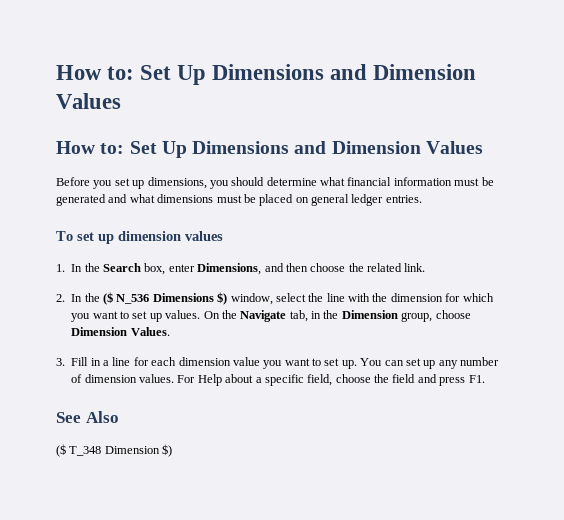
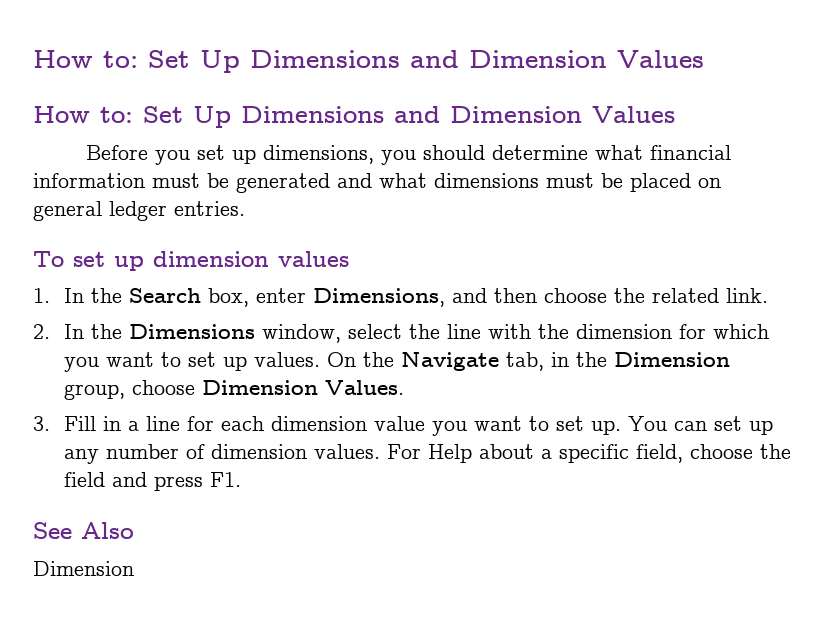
- 2. In the ($ N_536 Dimensions $) window, select the line with the dimension for which you want to set up values.
+ 2. In the Dimensions window, select the line with the dimension for which you want to set up values.
  See Also
- ($ T_348 Dimension $)
+ Dimension

